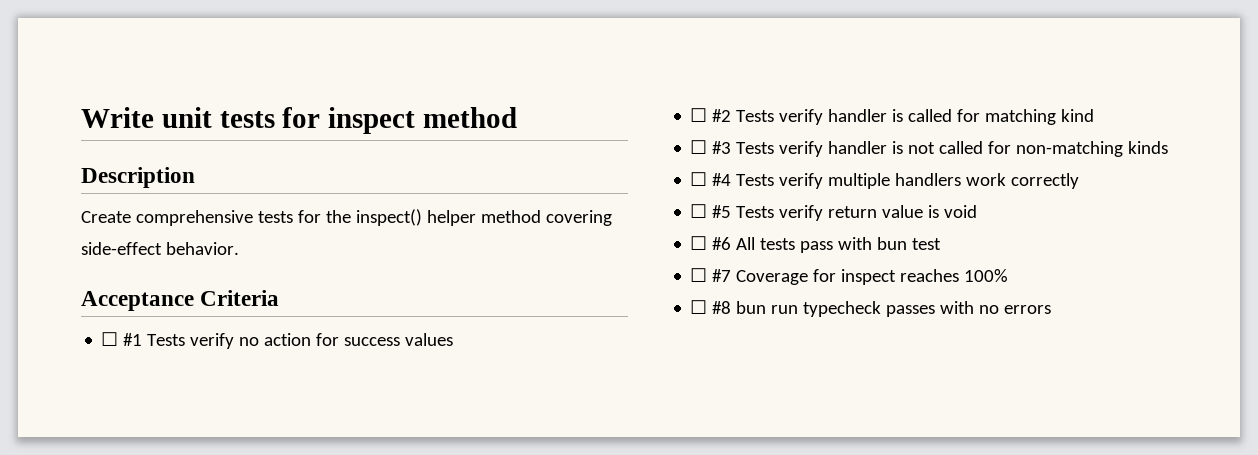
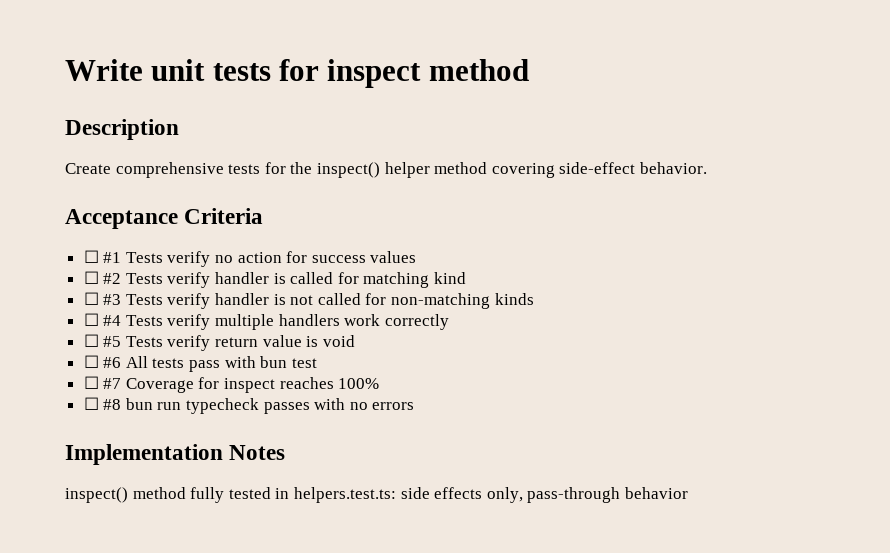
+ Implementation Notes
+ inspect() method fully tested in helpers.test.ts: side effects only, pass-through behavior

